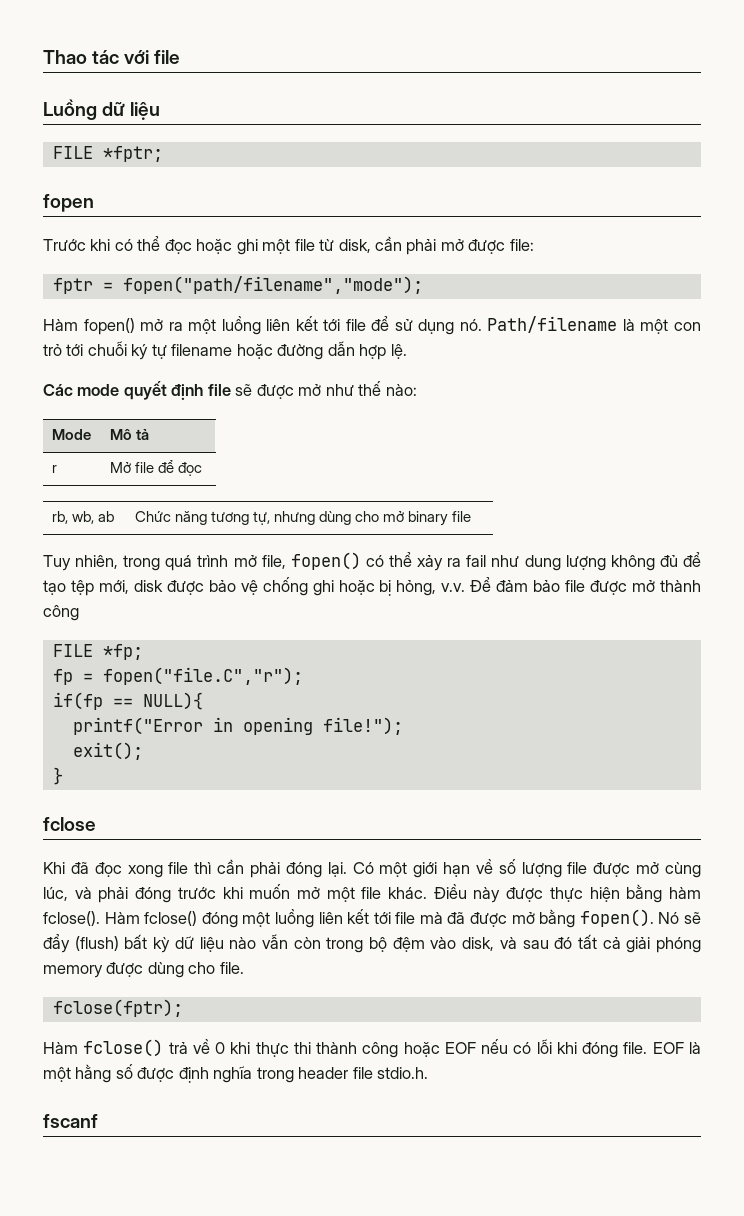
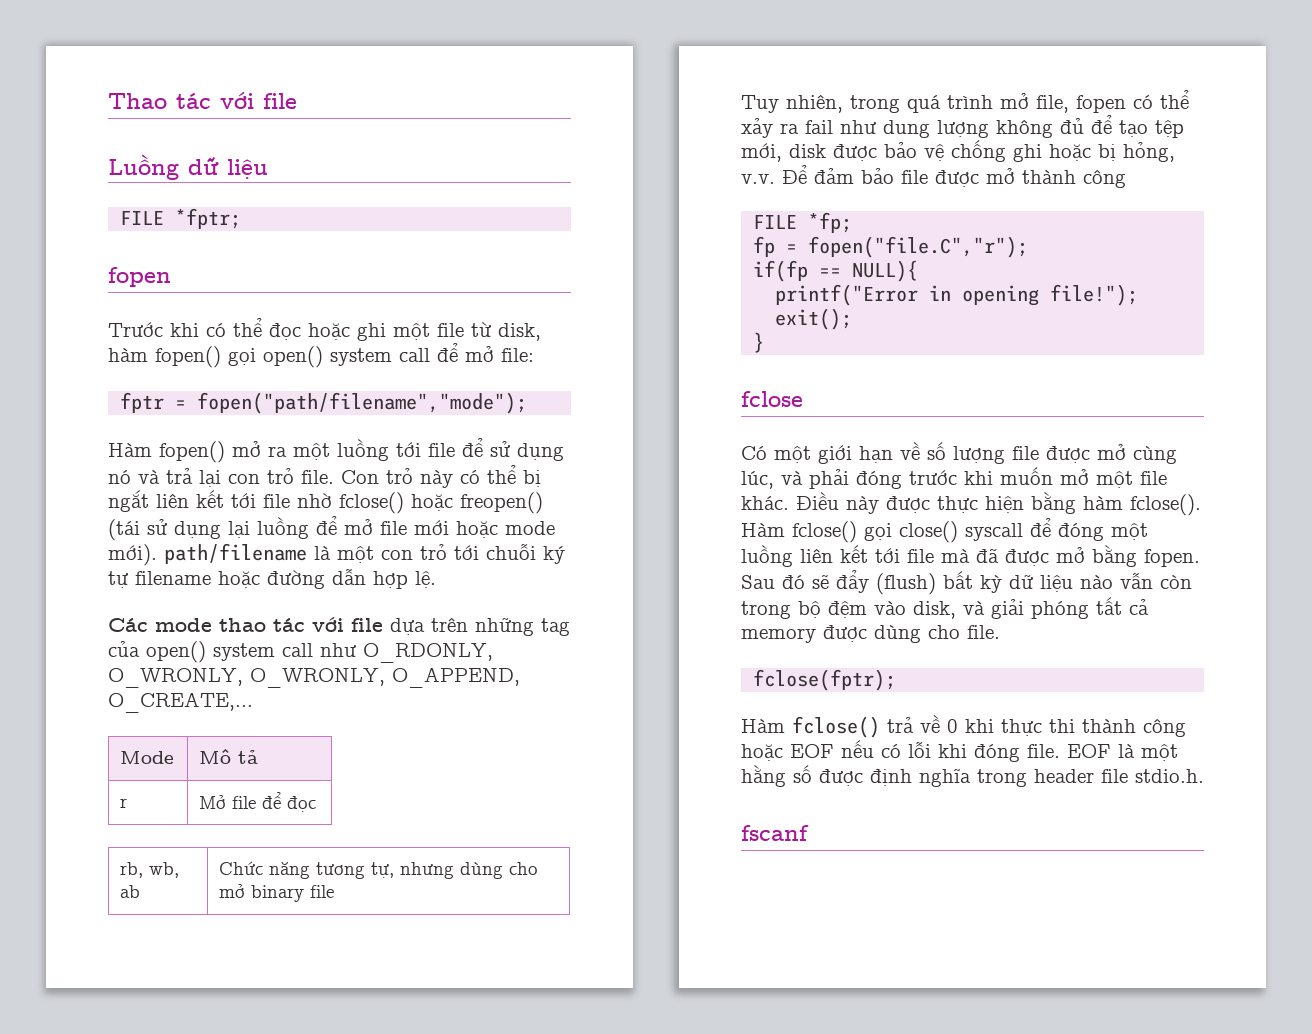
- Trước khi có thể đọc hoặc ghi một file từ disk, cần phải mở được file:
+ Trước khi có thể đọc hoặc ghi một file từ disk, hàm fopen() gọi open() system call để mở file:
- Hàm fopen() mở ra một luồng liên kết tới file để sử dụng nó. Path/filename là một con trỏ tới chuỗi ký tự filename hoặc đường dẫn hợp lệ.
+ Hàm fopen() mở ra một luồng tới file để sử dụng nó và trả lại con trỏ file. Con trỏ này có thể bị ngắt liên kết tới file nhờ fclose() hoặc freopen() (tái sử dụng lại luồng để mở file mới hoặc mode mới). path/filename là một con trỏ tới chuỗi ký tự filename hoặc đường dẫn hợp lệ.
- Các mode quyết định file sẽ được mở như thế nào:
+ Các mode thao tác với file dựa trên những tag của open() system call như O_RDONLY, O_WRONLY, O_WRONLY, O_APPEND, O_CREATE,...
- Tuy nhiên, trong quá trình mở file, fopen() có thể xảy ra fail như dung lượng không đủ để tạo tệp mới, disk được bảo vệ chống ghi hoặc bị hỏng, v.v. Để đảm bảo file được mở thành công
+ Tuy nhiên, trong quá trình mở file, fopen có thể xảy ra fail như dung lượng không đủ để tạo tệp mới, disk được bảo vệ chống ghi hoặc bị hỏng, v.v. Để đảm bảo file được mở thành công
- Khi đã đọc xong file thì cần phải đóng lại.
- Hàm fclose() đóng một luồng liên kết tới file mà đã được mở bằng fopen(). Nó sẽ đẩy (flush) bất kỳ dữ liệu nào vẫn còn trong bộ đệm vào disk, và sau đó tất cả giải phóng memory được dùng cho file.
+ Hàm fclose() gọi close() syscall để đóng một luồng liên kết tới file mà đã được mở bằng fopen. Sau đó sẽ đẩy (flush) bất kỳ dữ liệu nào vẫn còn trong bộ đệm vào disk, và giải phóng tất cả memory được dùng cho file.

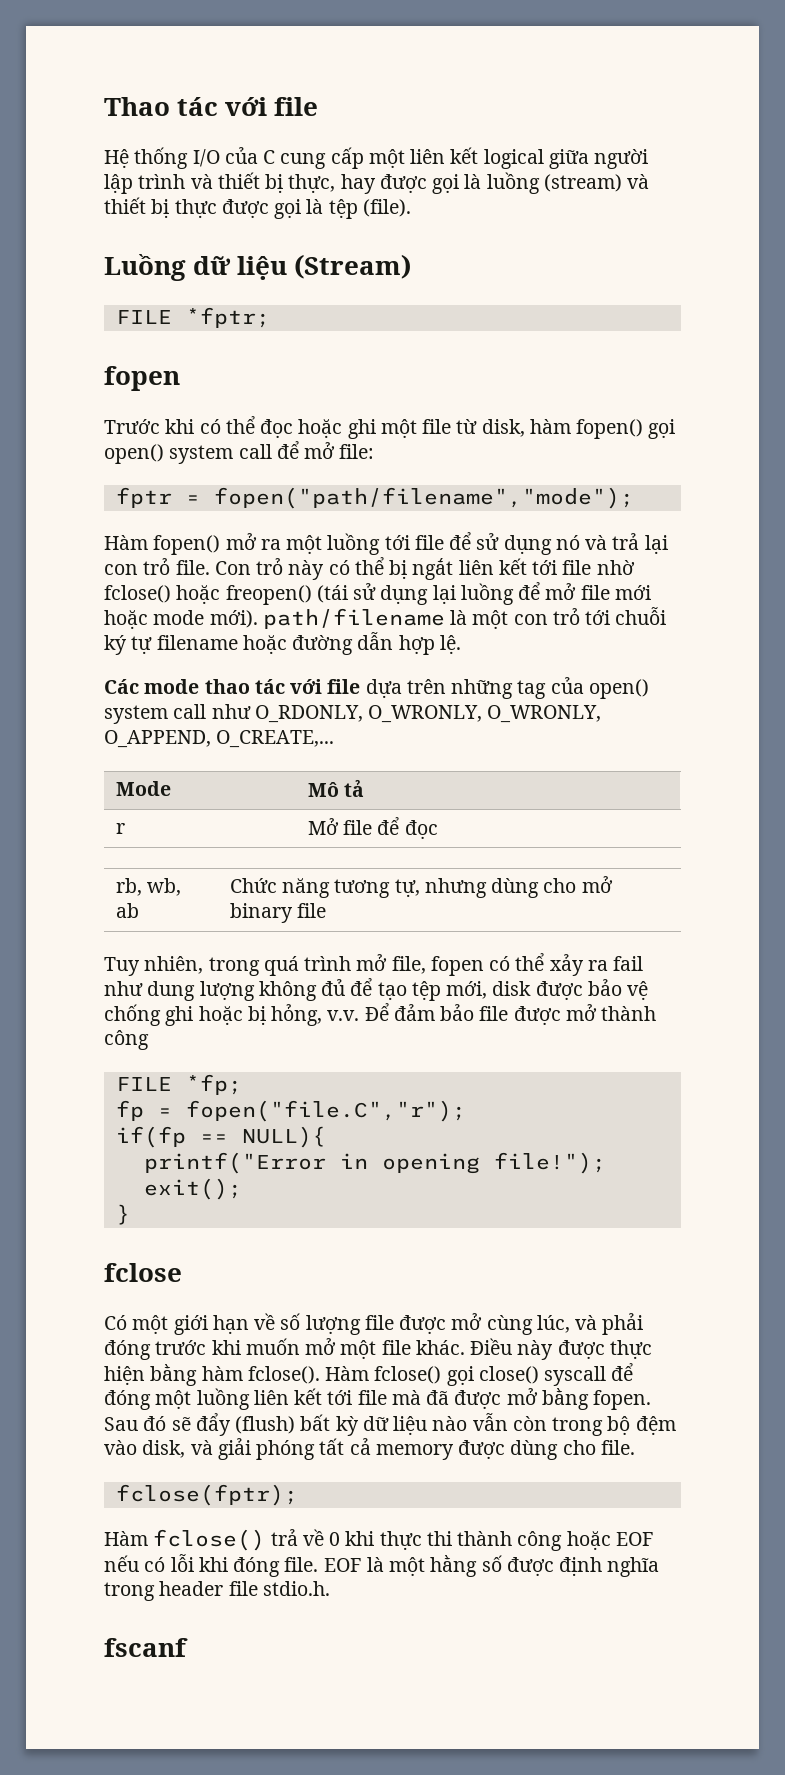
+ Hệ thống I/O của C cung cấp một liên kết logical giữa người lập trình và thiết bị thực, hay được gọi là luồng (stream) và thiết bị thực được gọi là tệp (file).
- Luồng dữ liệu
+ Luồng dữ liệu (Stream)

